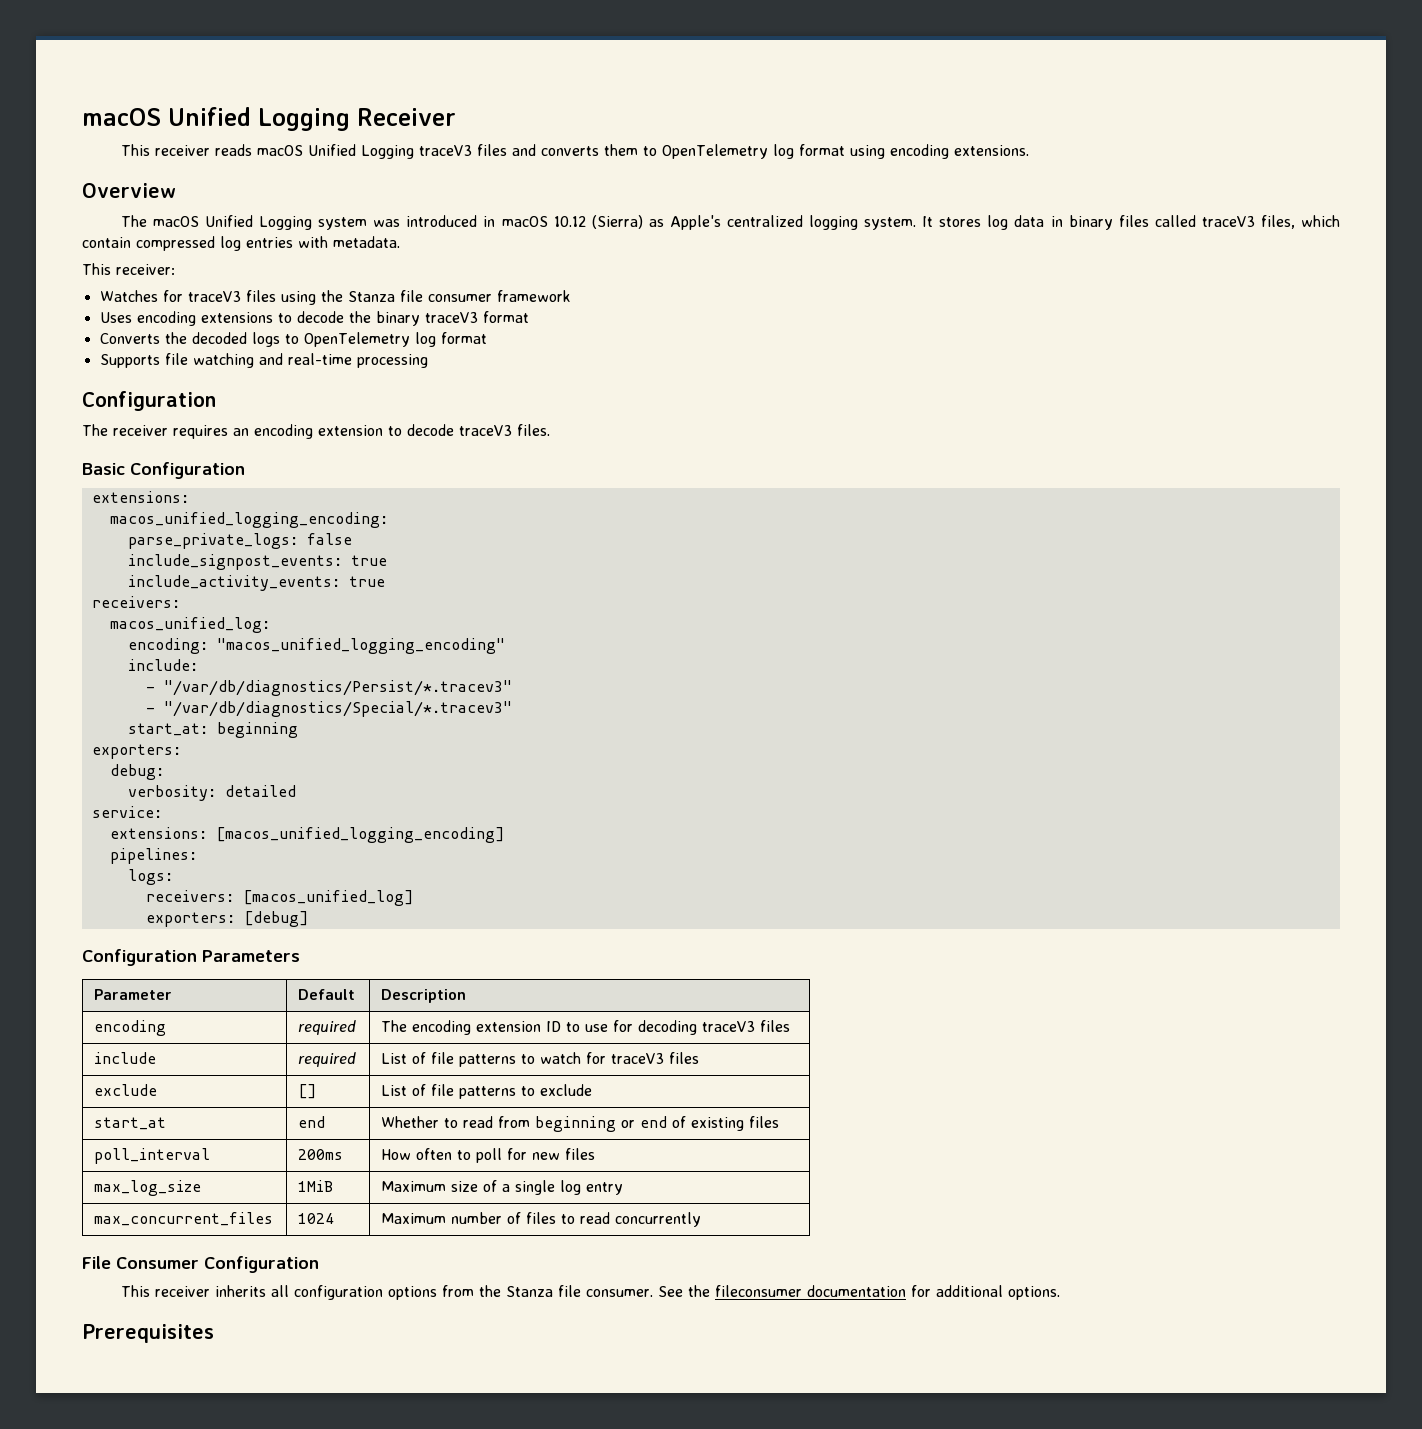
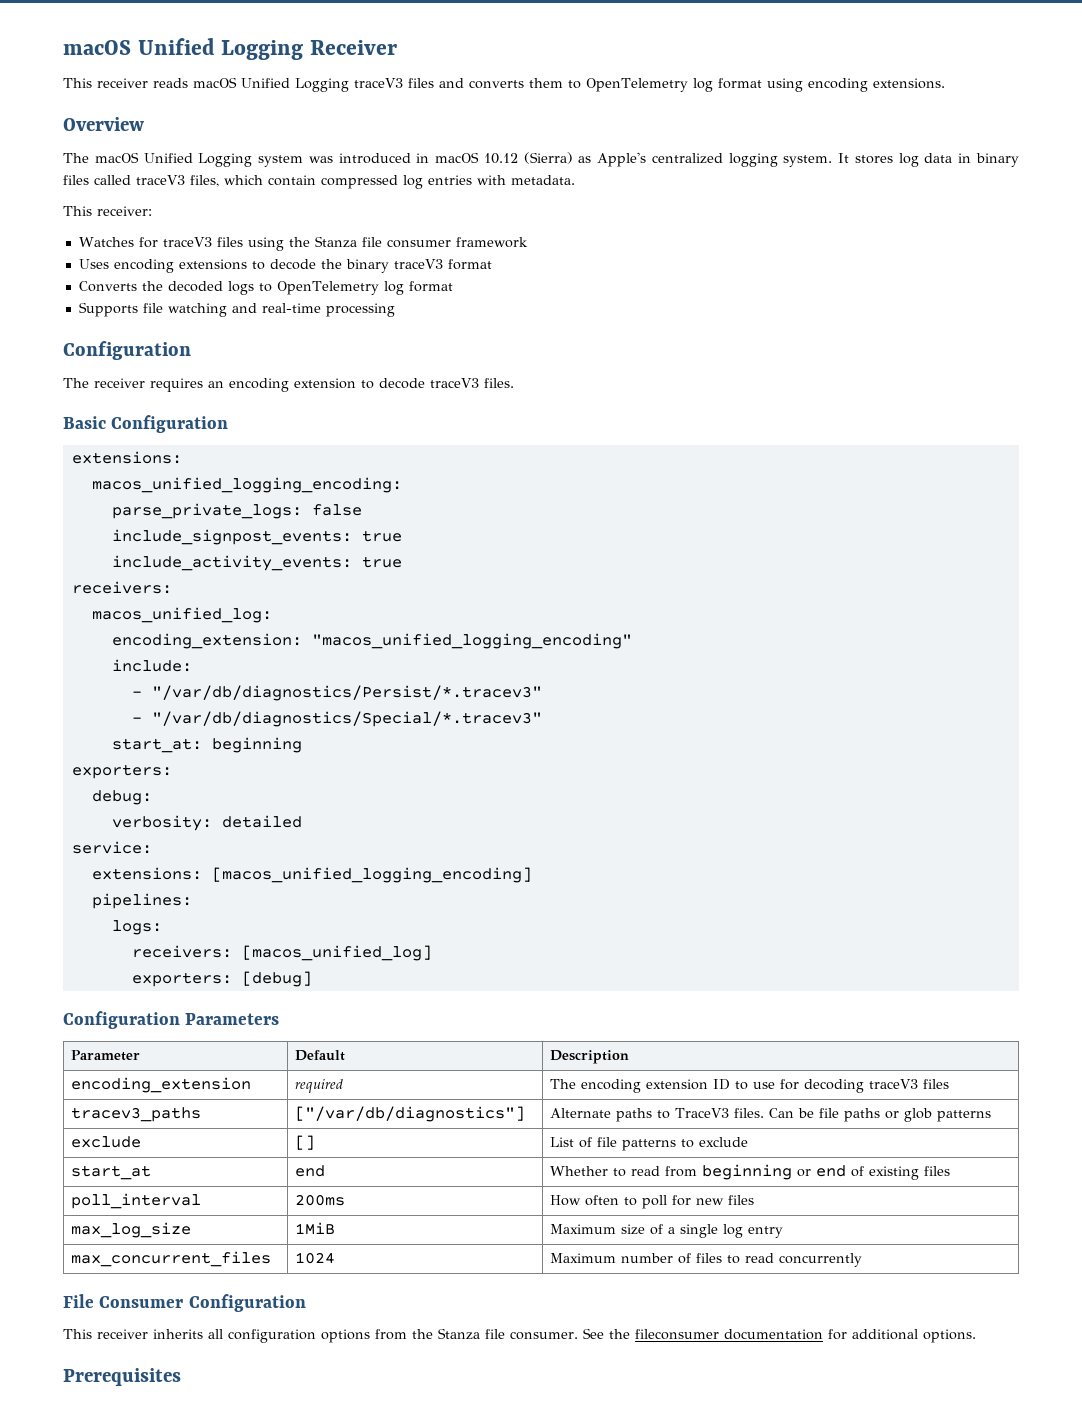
- encoding: "macos_unified_logging_encoding"
+ encoding_extension: "macos_unified_logging_encoding"
- encoding | required | The encoding extension ID to use for decoding traceV3 files
+ encoding_extension | required | The encoding extension ID to use for decoding traceV3 files
- include | required | List of file patterns to watch for traceV3 files
+ tracev3_paths | ["/var/db/diagnostics"] | Alternate paths to TraceV3 files. Can be file paths or glob patterns

